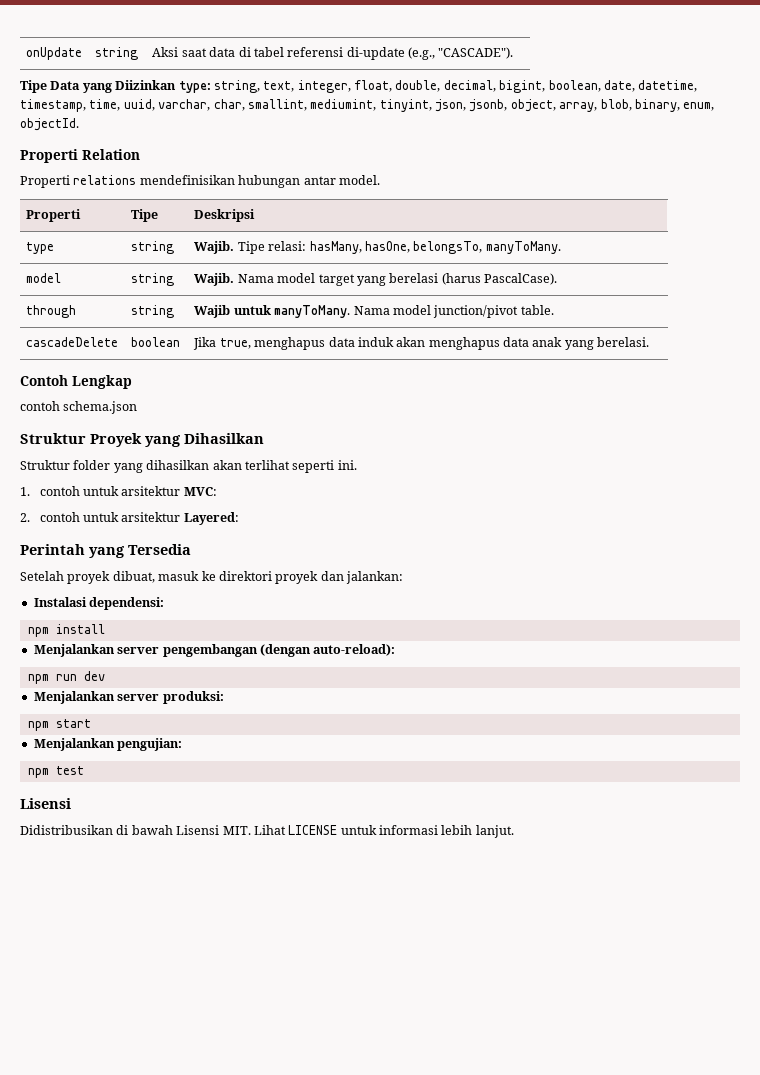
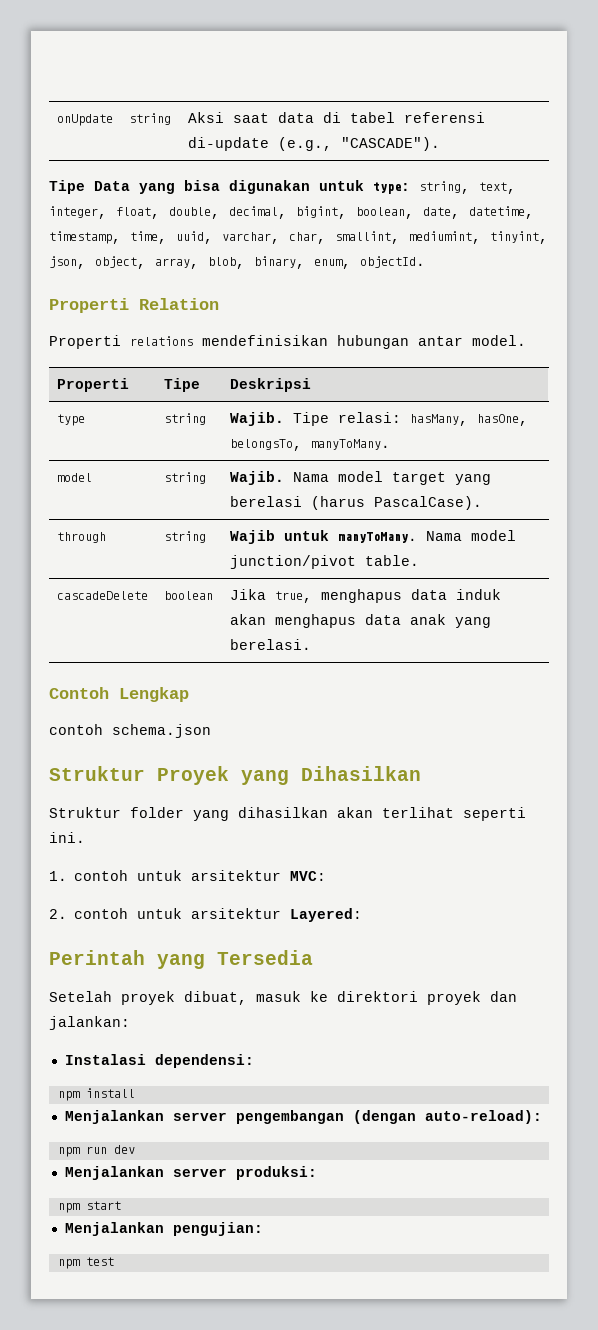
- Tipe Data yang Diizinkan type: string, text, integer, float, double, decimal, bigint, boolean, date, datetime, timestamp, time, uuid, varchar, char, smallint, mediumint, tinyint, json, jsonb, object, array, blob, binary, enum, objectId.
+ Tipe Data yang bisa digunakan untuk type: string, text, integer, float, double, decimal, bigint, boolean, date, datetime, timestamp, time, uuid, varchar, char, smallint, mediumint, tinyint, json, object, array, blob, binary, enum, objectId.
  npm test
- Lisensi
- Didistribusikan di bawah Lisensi MIT. Lihat LICENSE untuk informasi lebih lanjut.

